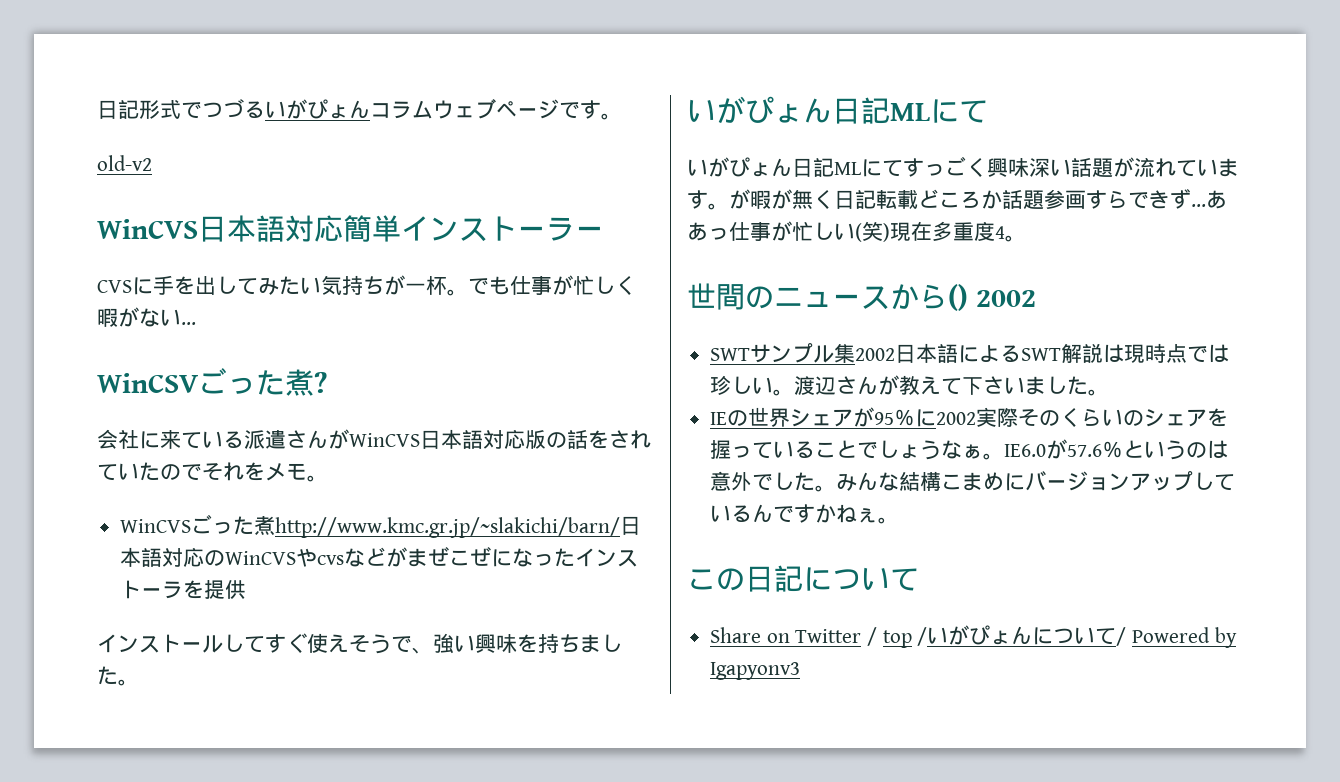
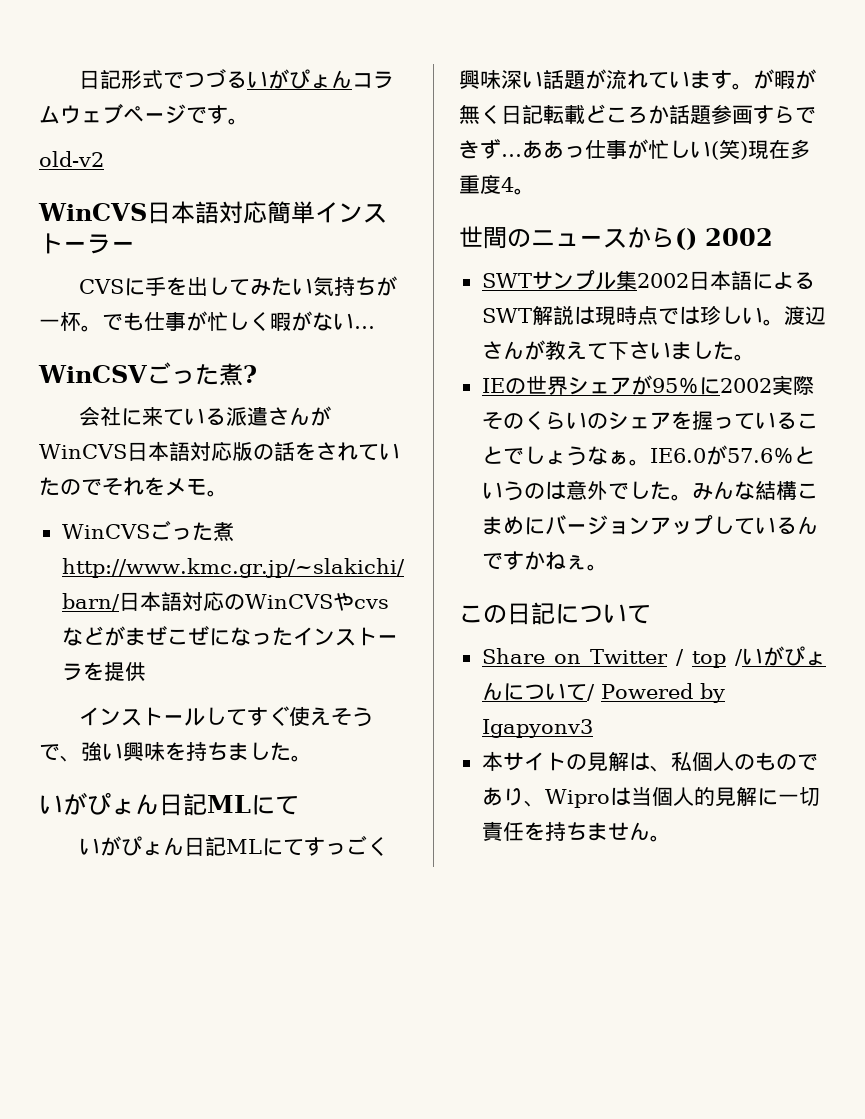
+ 本サイトの見解は、私個人のものであり、Wiproは当個人的見解に一切責任を持ちません。

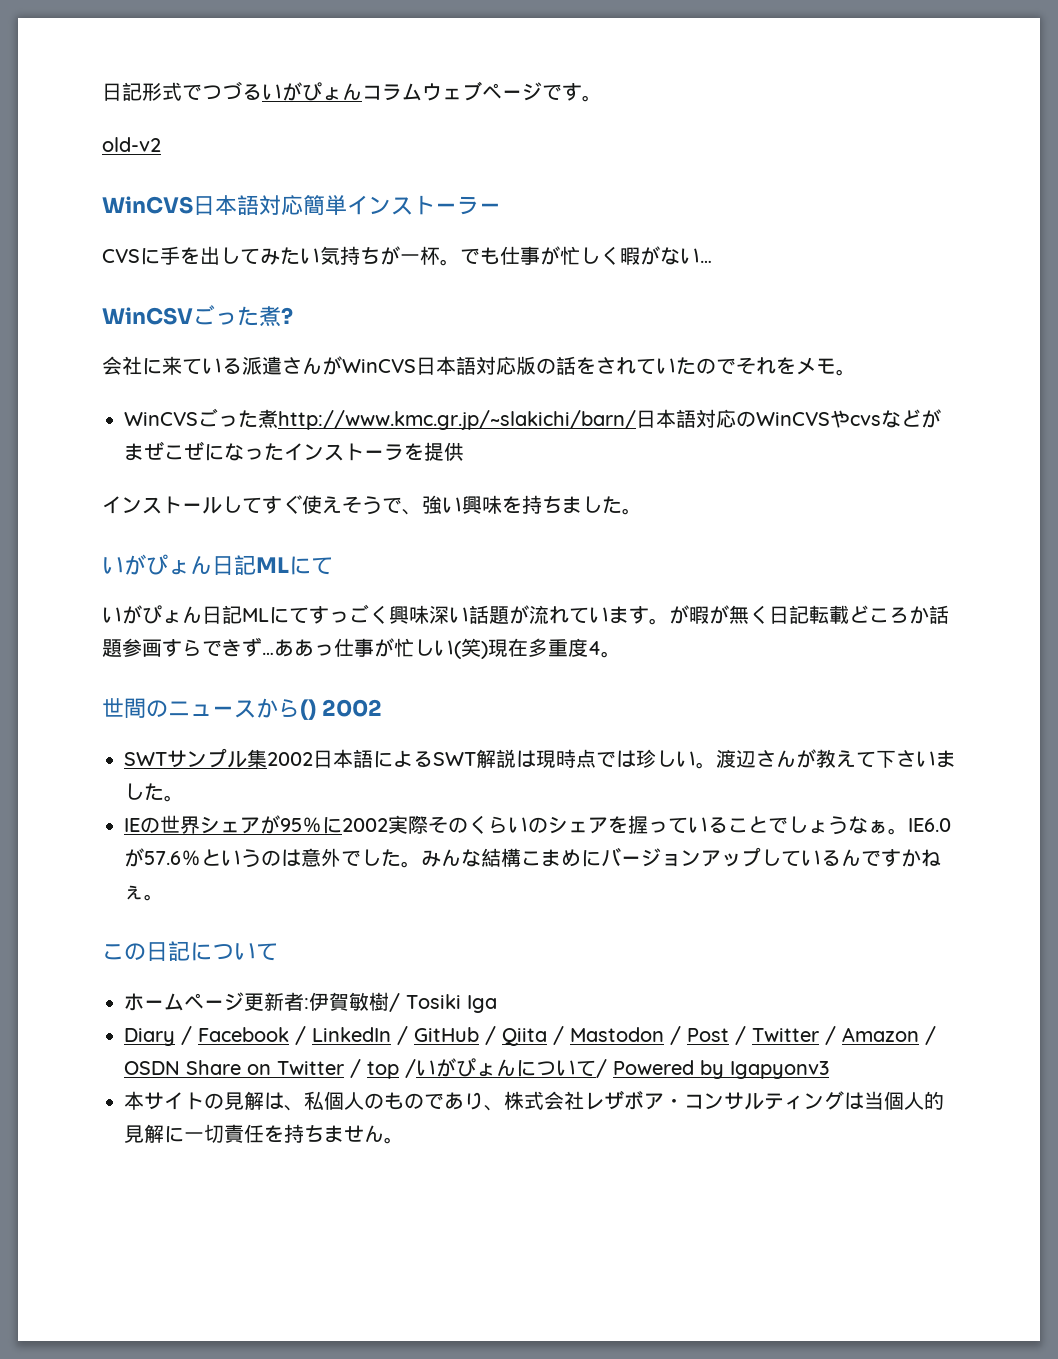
- Share on Twitter / top /いがぴょんについて/ Powered by Igapyonv3
+ ホームページ更新者:伊賀敏樹/ Tosiki Iga
+ Diary / Facebook / LinkedIn / GitHub / Qiita / Mastodon / Post / Twitter / Amazon / OSDN Share on Twitter / top /いがぴょんについて/ Powered by Igapyonv3
- 本サイトの見解は、私個人のものであり、Wiproは当個人的見解に一切責任を持ちません。
+ 本サイトの見解は、私個人のものであり、株式会社レザボア・コンサルティングは当個人的見解に一切責任を持ちません。

